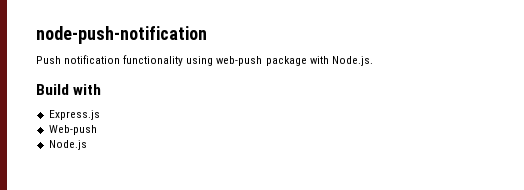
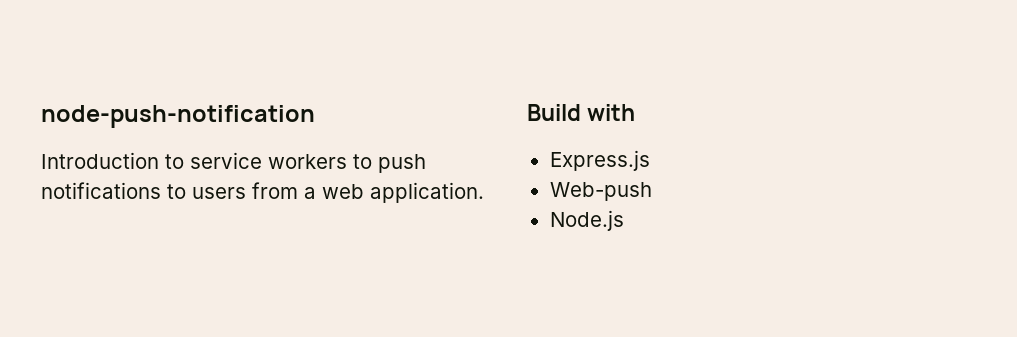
- Push notification functionality using web-push package with Node.js.
+ Introduction to service workers to push notifications to users from a web application.

